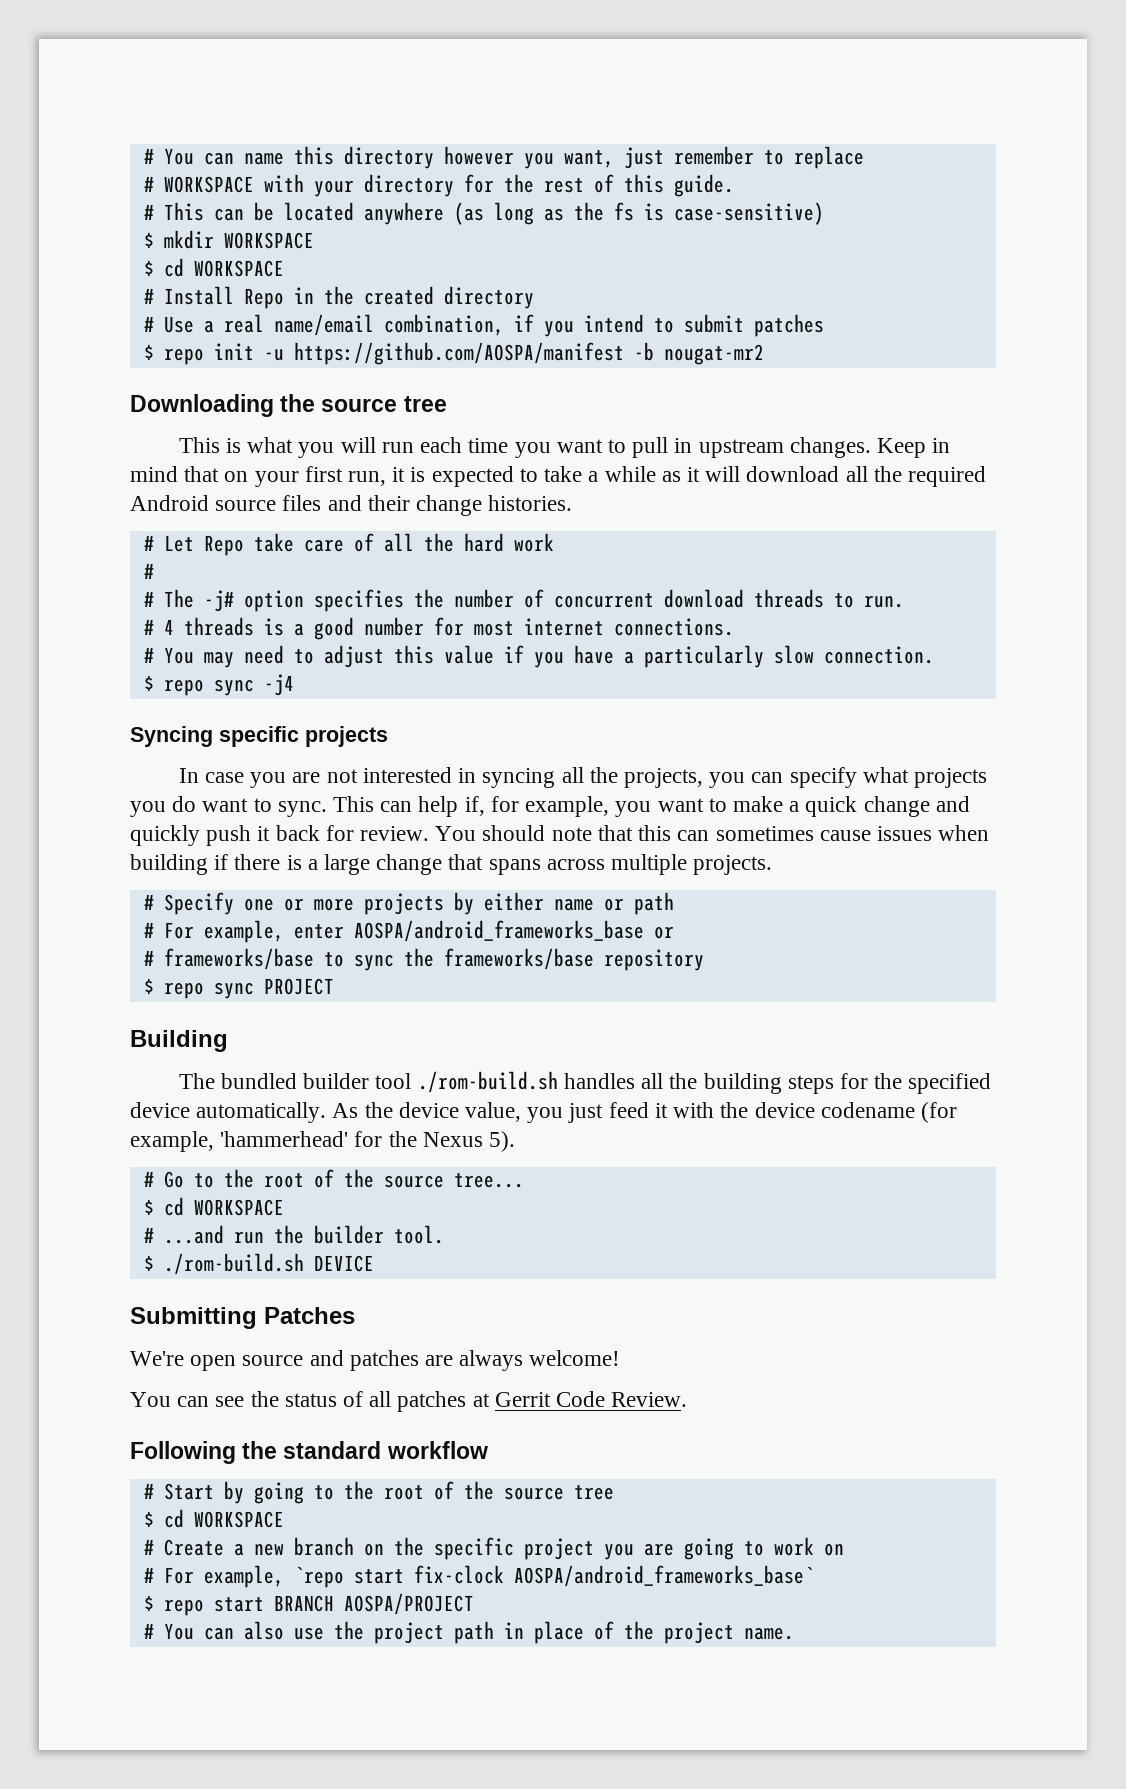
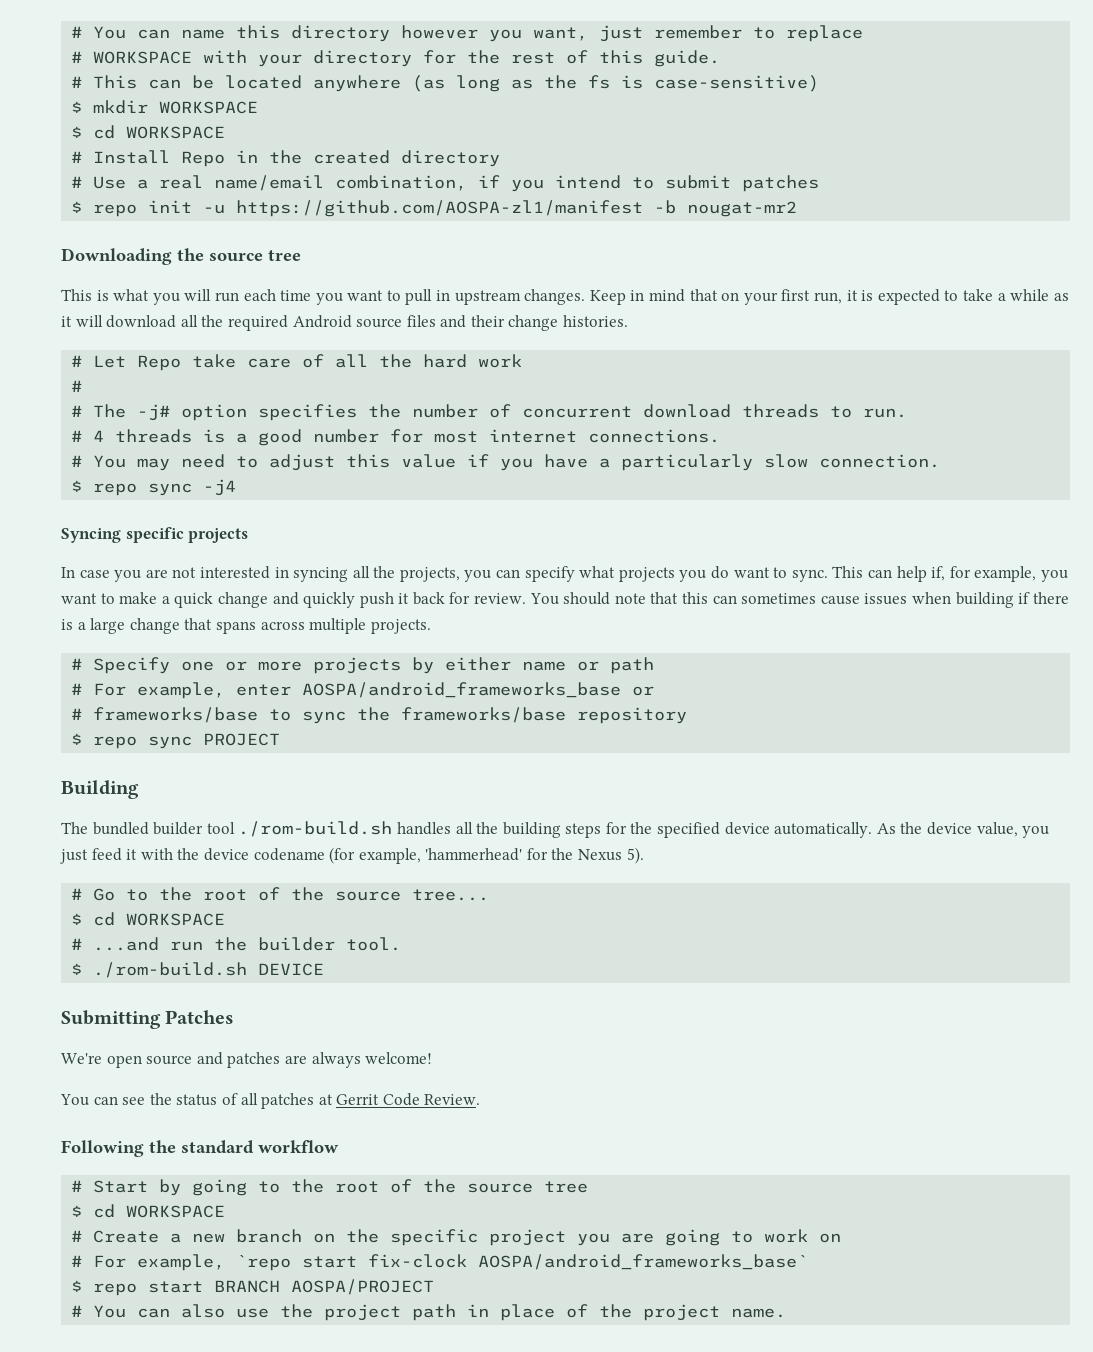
- $ repo init -u https://github.com/AOSPA/manifest -b nougat-mr2
+ $ repo init -u https://github.com/AOSPA-zl1/manifest -b nougat-mr2

